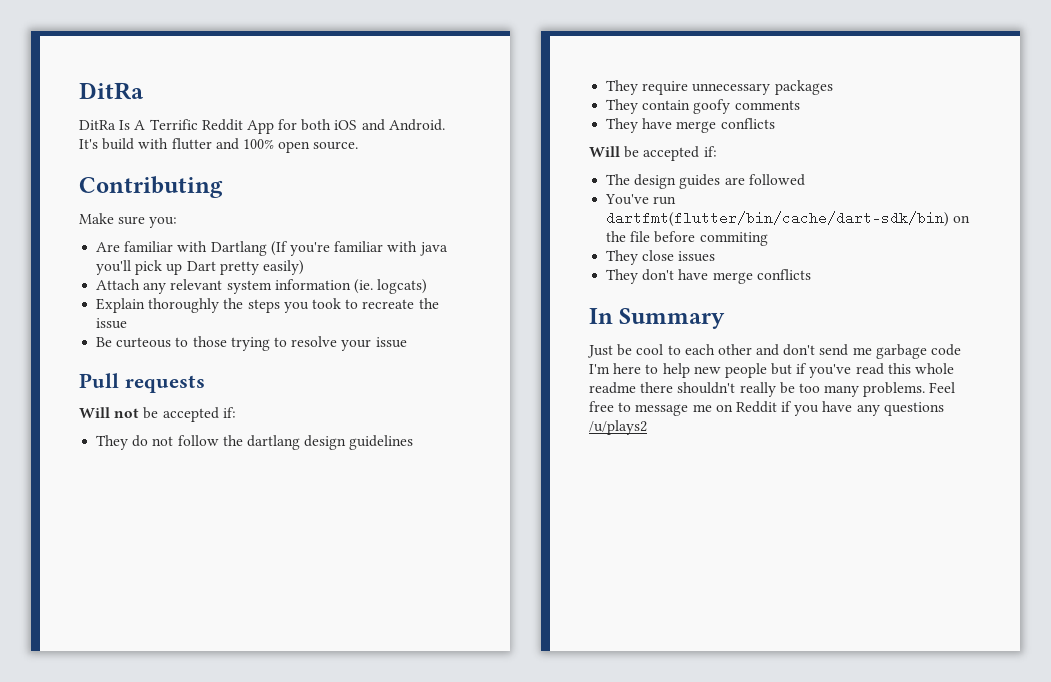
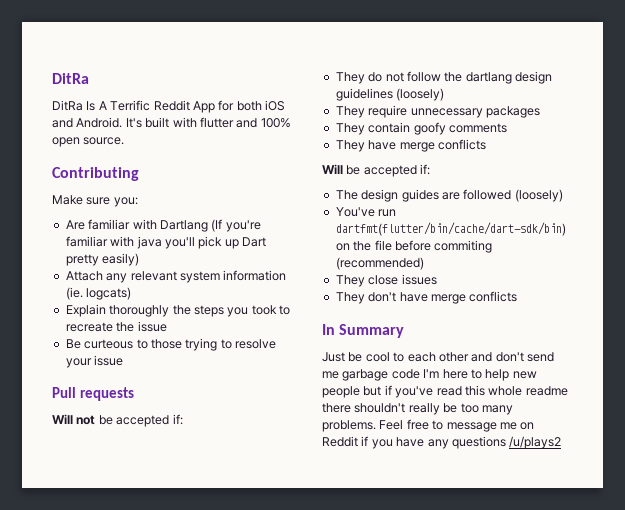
- It's build with flutter and 100% open source.
+ It's built with flutter and 100% open source.
- They do not follow the dartlang design guidelines
+ They do not follow the dartlang design guidelines (loosely)
- The design guides are followed
+ The design guides are followed (loosely)
- You've run dartfmt(flutter/bin/cache/dart-sdk/bin) on the file before commiting
+ You've run dartfmt(flutter/bin/cache/dart-sdk/bin) on the file before commiting (recommended)

